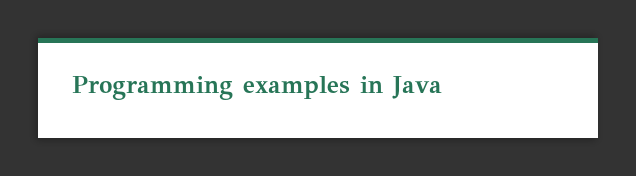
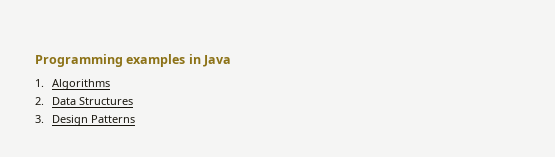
+ 1. Algorithms
+ 2. Data Structures
+ 3. Design Patterns

